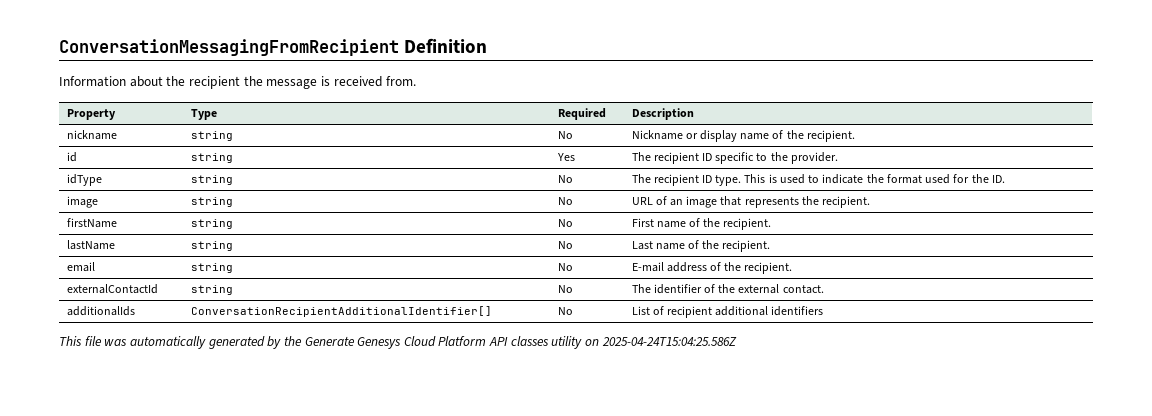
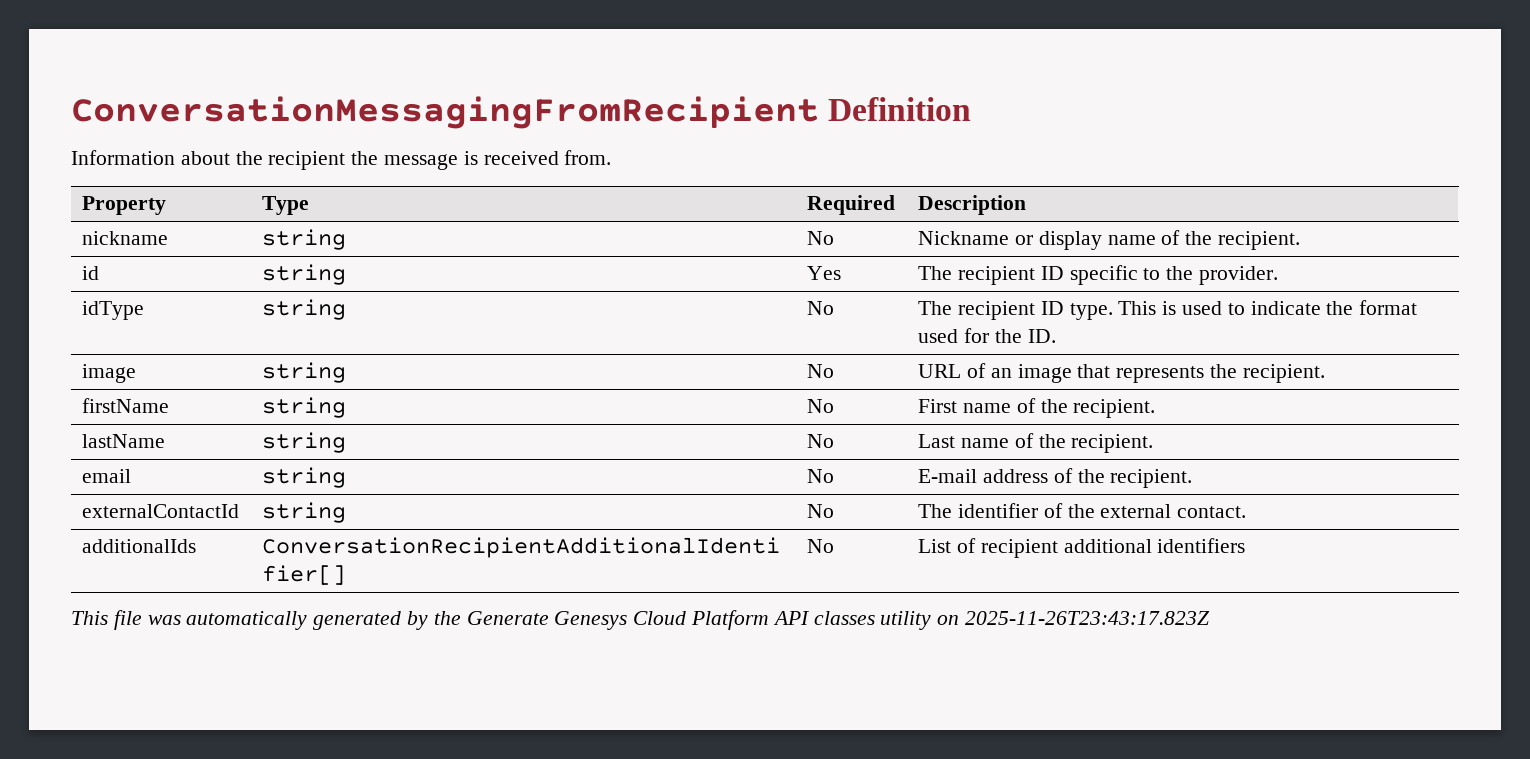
- This file was automatically generated by the Generate Genesys Cloud Platform API classes utility on 2025-04-24T15:04:25.586Z
+ This file was automatically generated by the Generate Genesys Cloud Platform API classes utility on 2025-11-26T23:43:17.823Z

